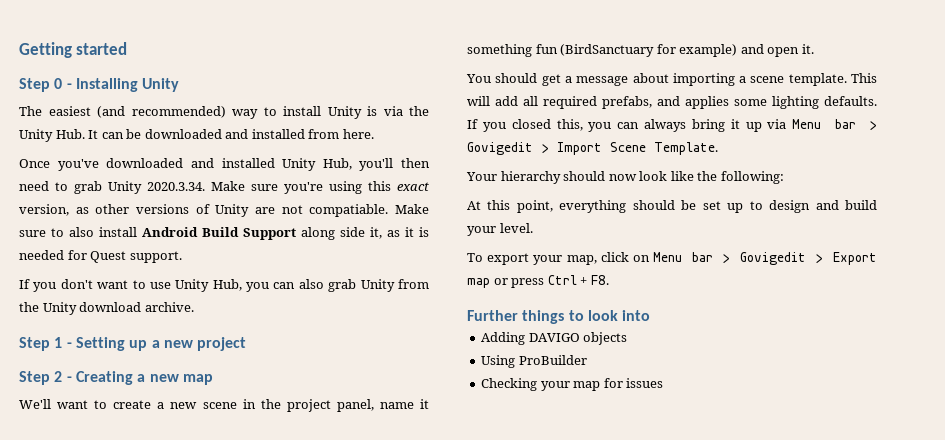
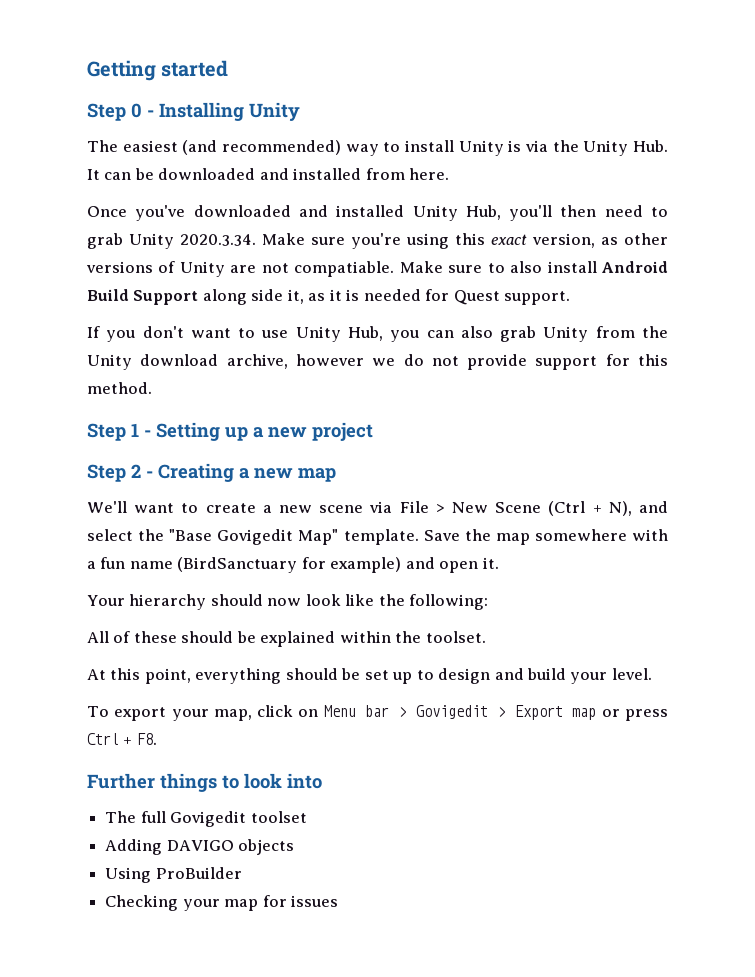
- If you don't want to use Unity Hub, you can also grab Unity from the Unity download archive.
+ If you don't want to use Unity Hub, you can also grab Unity from the Unity download archive, however we do not provide support for this method.
- We'll want to create a new scene in the project panel, name it something fun (BirdSanctuary for example) and open it.
+ We'll want to create a new scene via File > New Scene (Ctrl + N), and select the "Base Govigedit Map" template. Save the map somewhere with a fun name (BirdSanctuary for example) and open it.
- You should get a message about importing a scene template. This will add all required prefabs, and applies some lighting defaults. If you closed this, you can always bring it up via Menu bar > Govigedit > Import Scene Template.
+ All of these should be explained within the toolset.
+ The full Govigedit toolset

